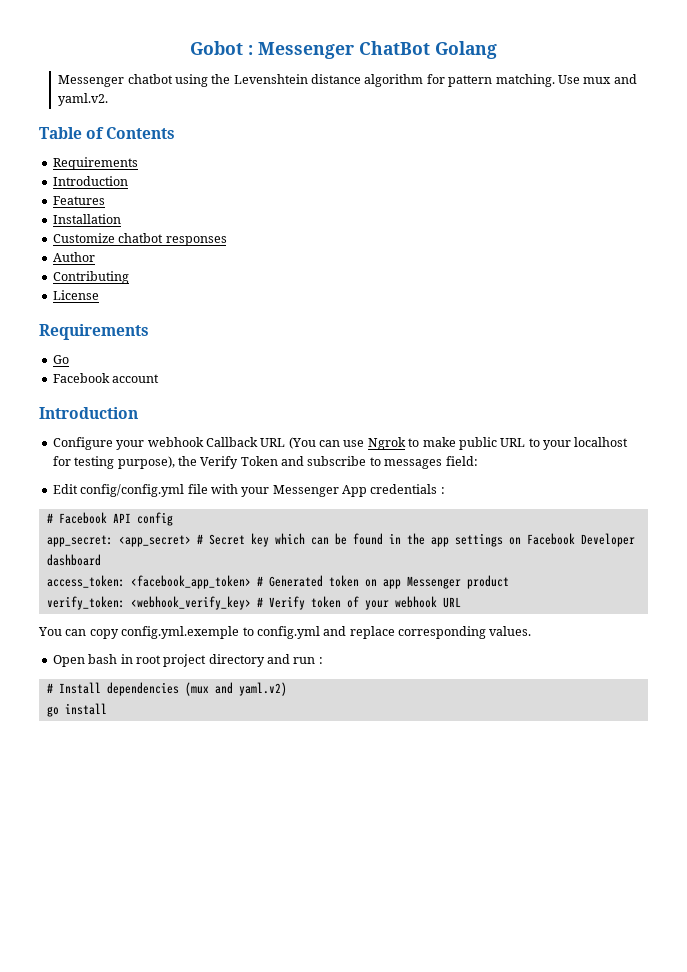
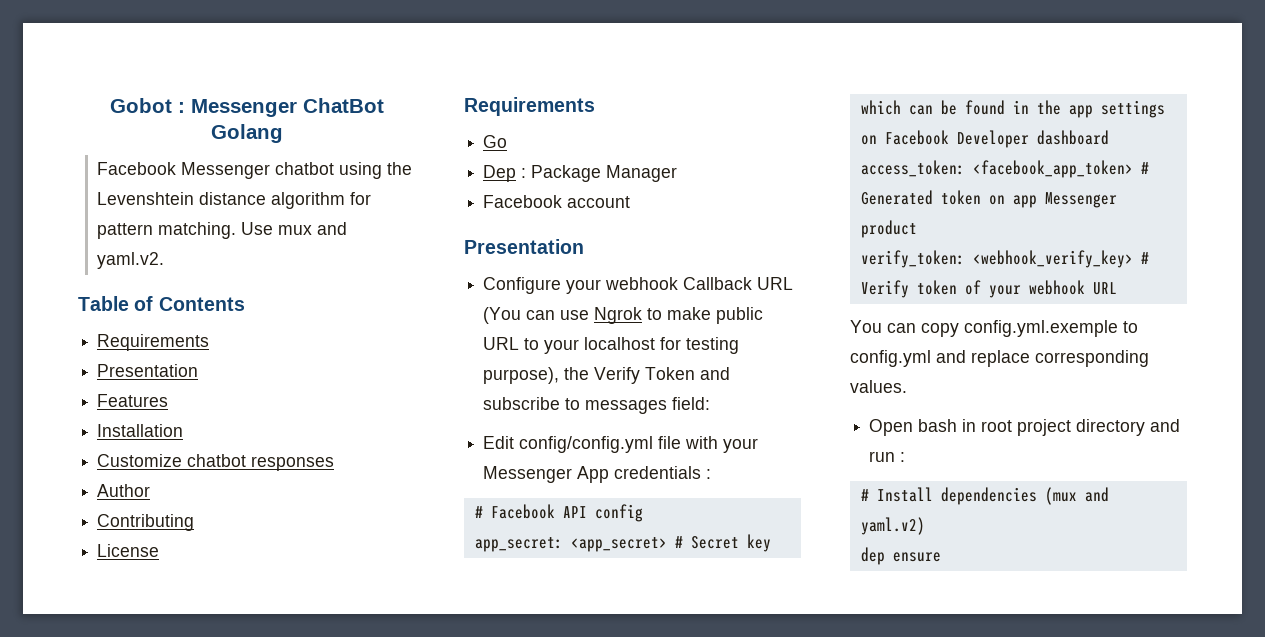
- Messenger chatbot using the Levenshtein distance algorithm for pattern matching.
+ Facebook Messenger chatbot using the Levenshtein distance algorithm for pattern matching.
  Table of Contents
  Requirements
- Introduction
+ Presentation
+ Dep : Package Manager
  Facebook account
- Introduction
+ Presentation
- go install
+ dep ensure

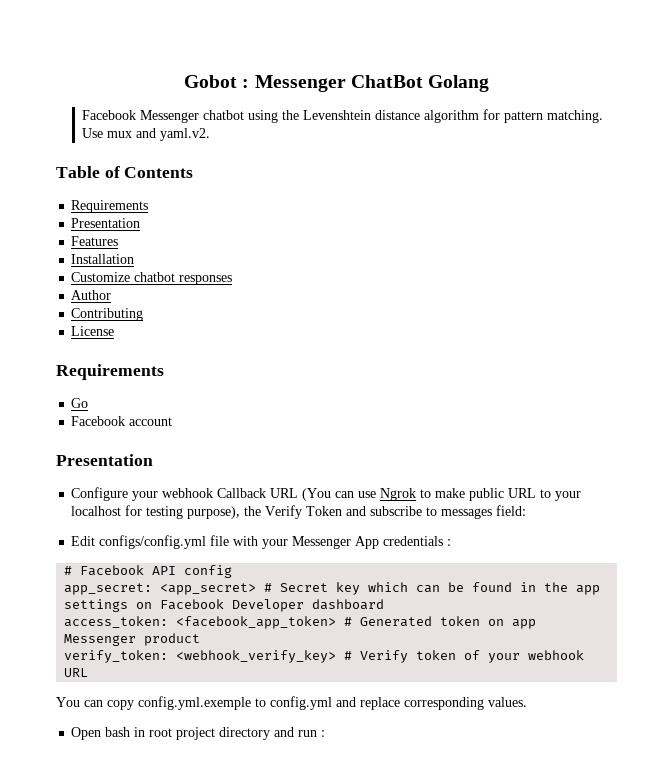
- Dep : Package Manager
- Edit config/config.yml file with your Messenger App credentials :
+ Edit configs/config.yml file with your Messenger App credentials :
- # Install dependencies (mux and yaml.v2)
- dep ensure

